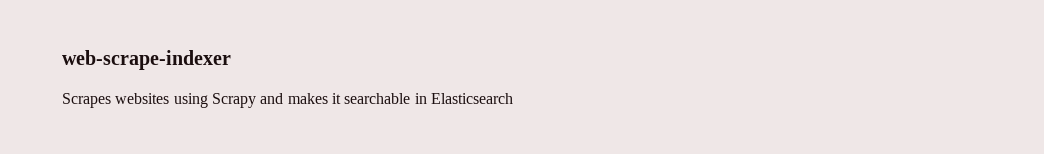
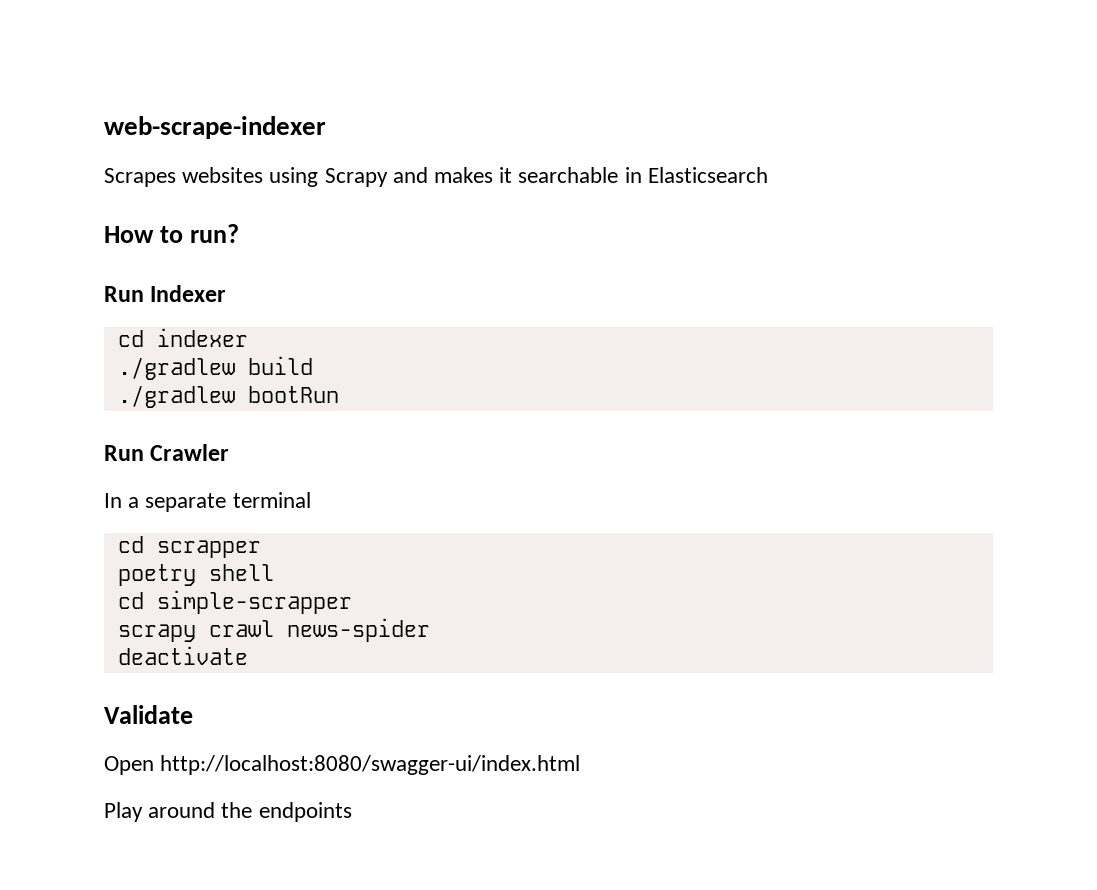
+ How to run?
+ Run Indexer
+ cd indexer
+ ./gradlew build
+ ./gradlew bootRun
+ Run Crawler
+ In a separate terminal
+ cd scrapper
+ poetry shell
+ cd simple-scrapper
+ scrapy crawl news-spider
+ deactivate
+ Validate
+ Open http://localhost:8080/swagger-ui/index.html
+ Play around the endpoints

